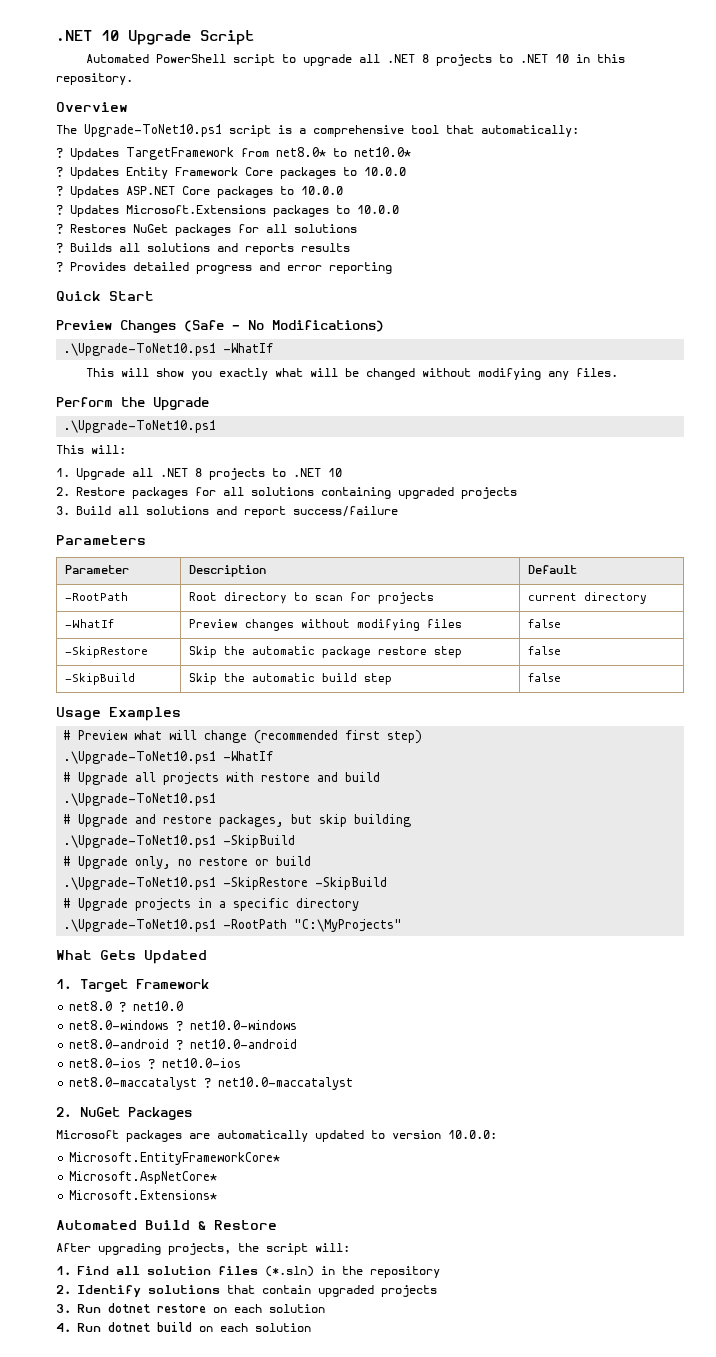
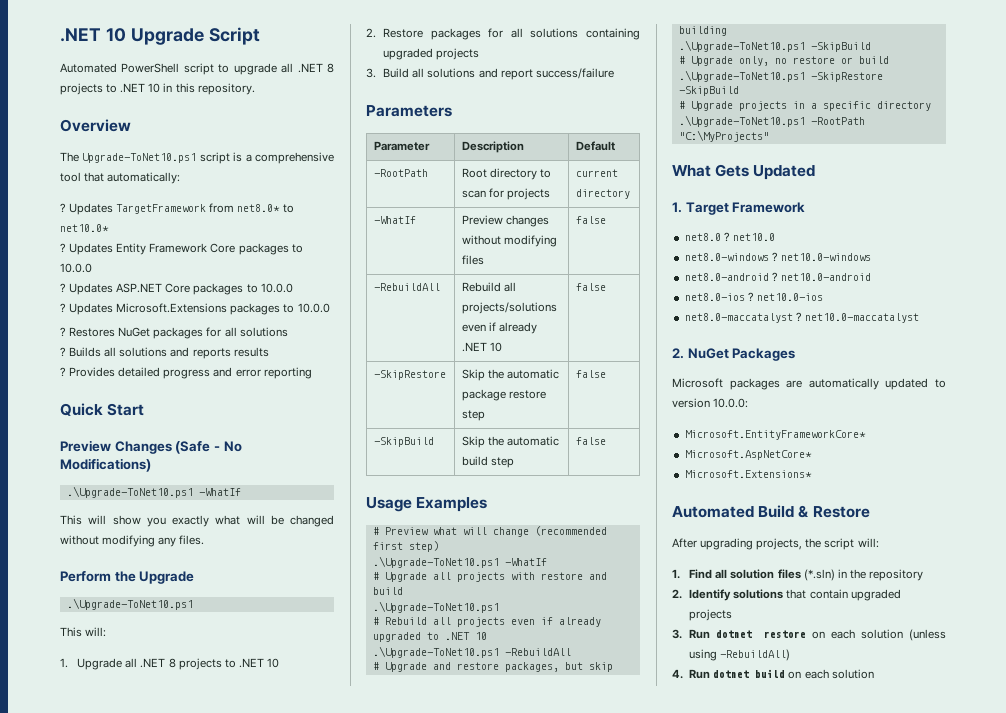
+ -RebuildAll | Rebuild all projects/solutions even if already .NET 10 | false
+ # Rebuild all projects even if already upgraded to .NET 10
+ .\Upgrade-ToNet10.ps1 -RebuildAll
- 3. Run dotnet restore on each solution
+ 3. Run dotnet restore on each solution (unless using -RebuildAll)

